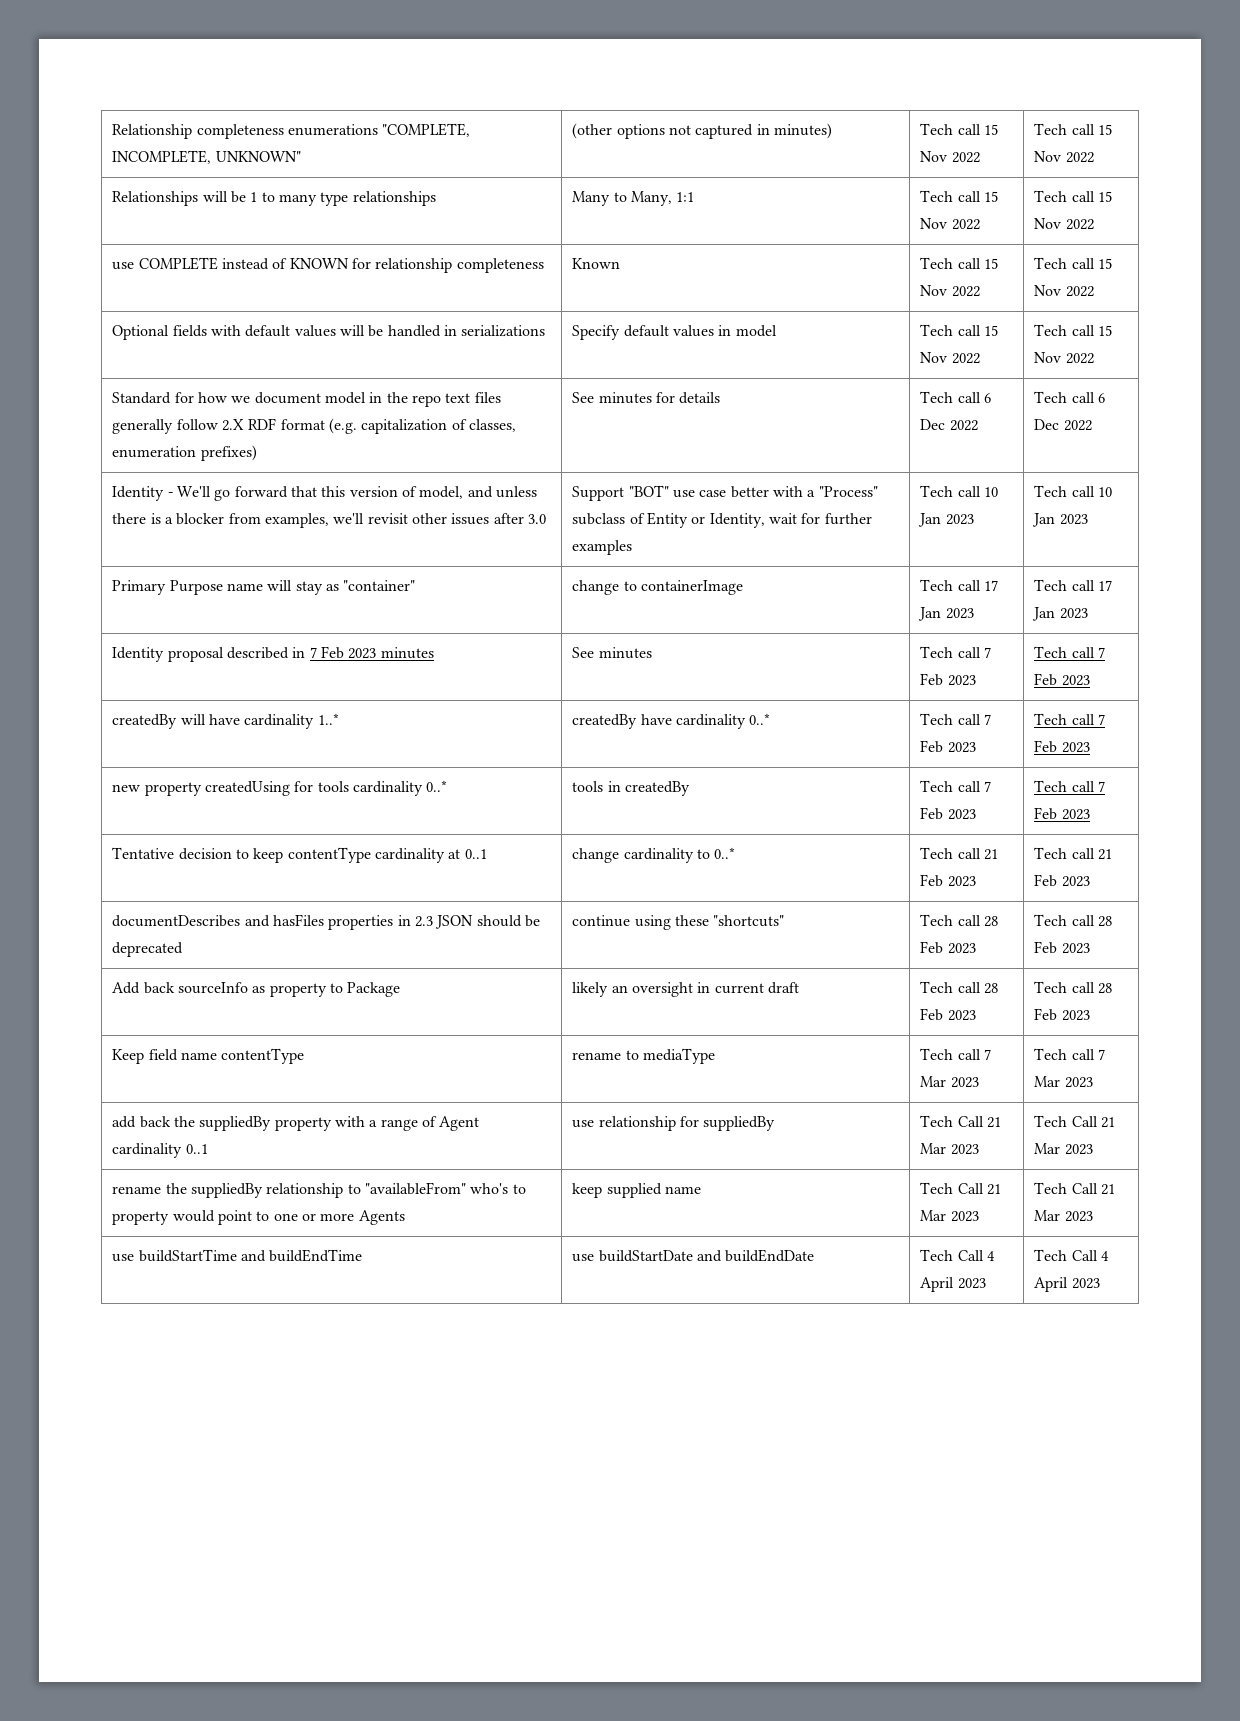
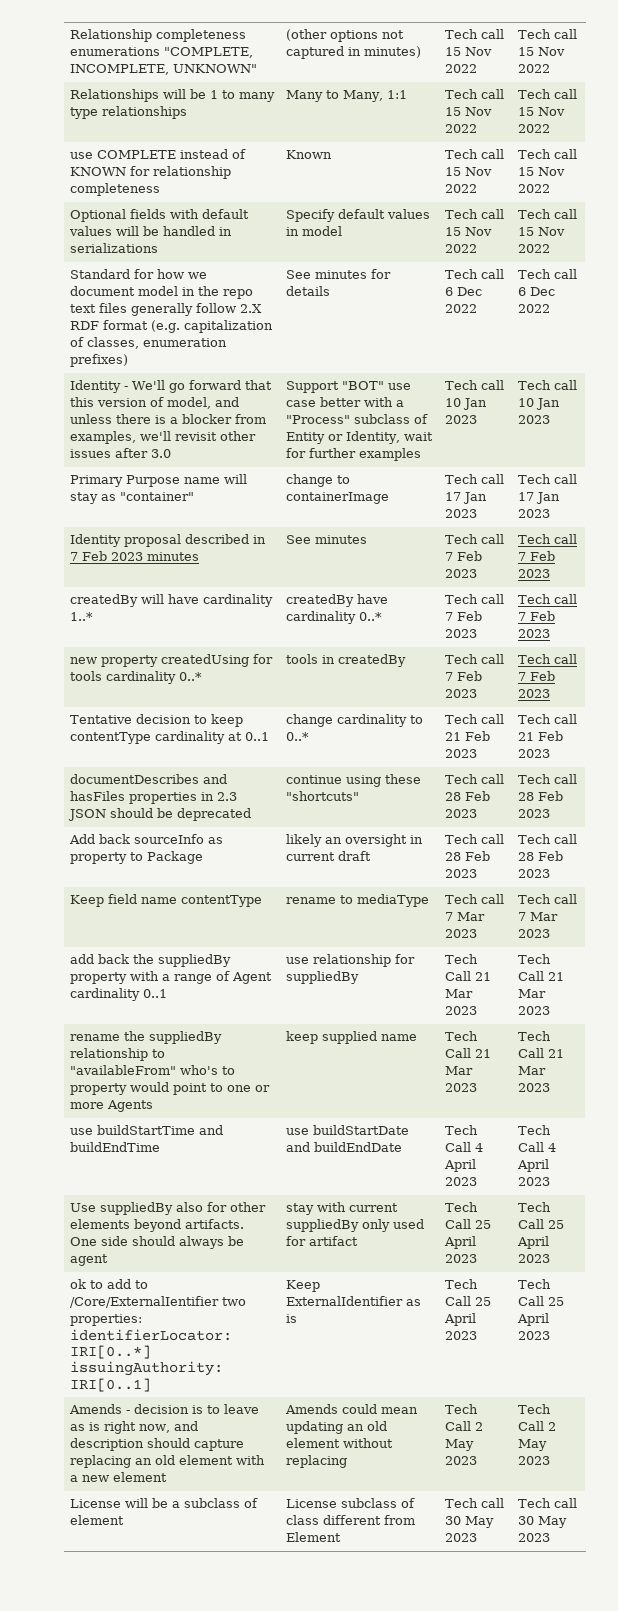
+ Use suppliedBy also for other elements beyond artifacts. One side should always be agent | stay with current suppliedBy only used for artifact | Tech Call 25 April 2023 | Tech Call 25 April 2023
+ ok to add to /Core/ExternalIentifier two properties: identifierLocator: IRI[0..*] issuingAuthority: IRI[0..1] | Keep ExternalIdentifier as is | Tech Call 25 April 2023 | Tech Call 25 April 2023
+ Amends - decision is to leave as is right now, and description should capture replacing an old element with a new element | Amends could mean updating an old element without replacing | Tech Call 2 May 2023 | Tech Call 2 May 2023
+ License will be a subclass of element | License subclass of class different from Element | Tech call 30 May 2023 | Tech call 30 May 2023

